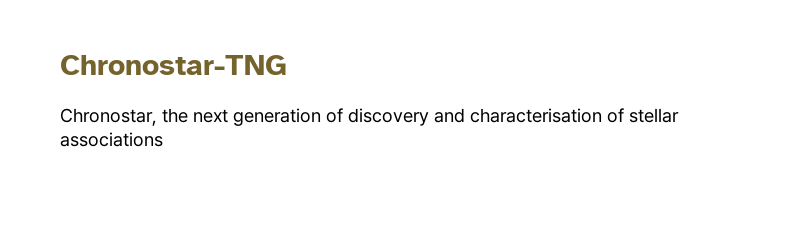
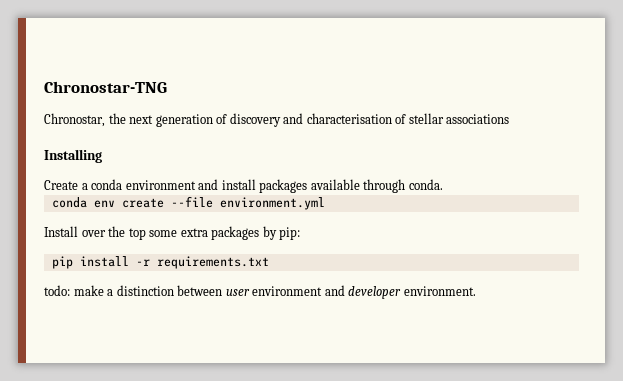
+ Installing
+ Create a conda environment and install packages available through conda.
+ conda env create --file environment.yml
+ Install over the top some extra packages by pip:
+ pip install -r requirements.txt
+ todo: make a distinction between user environment and developer environment.

